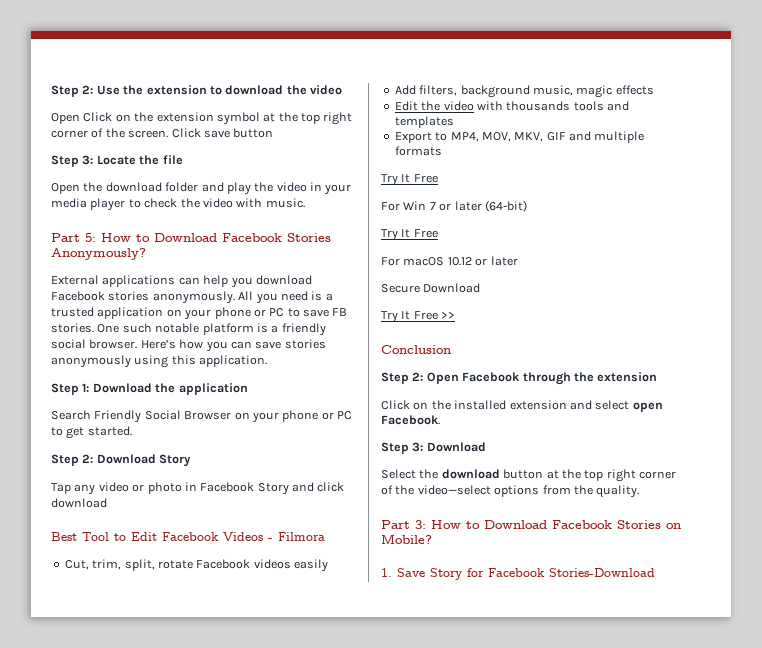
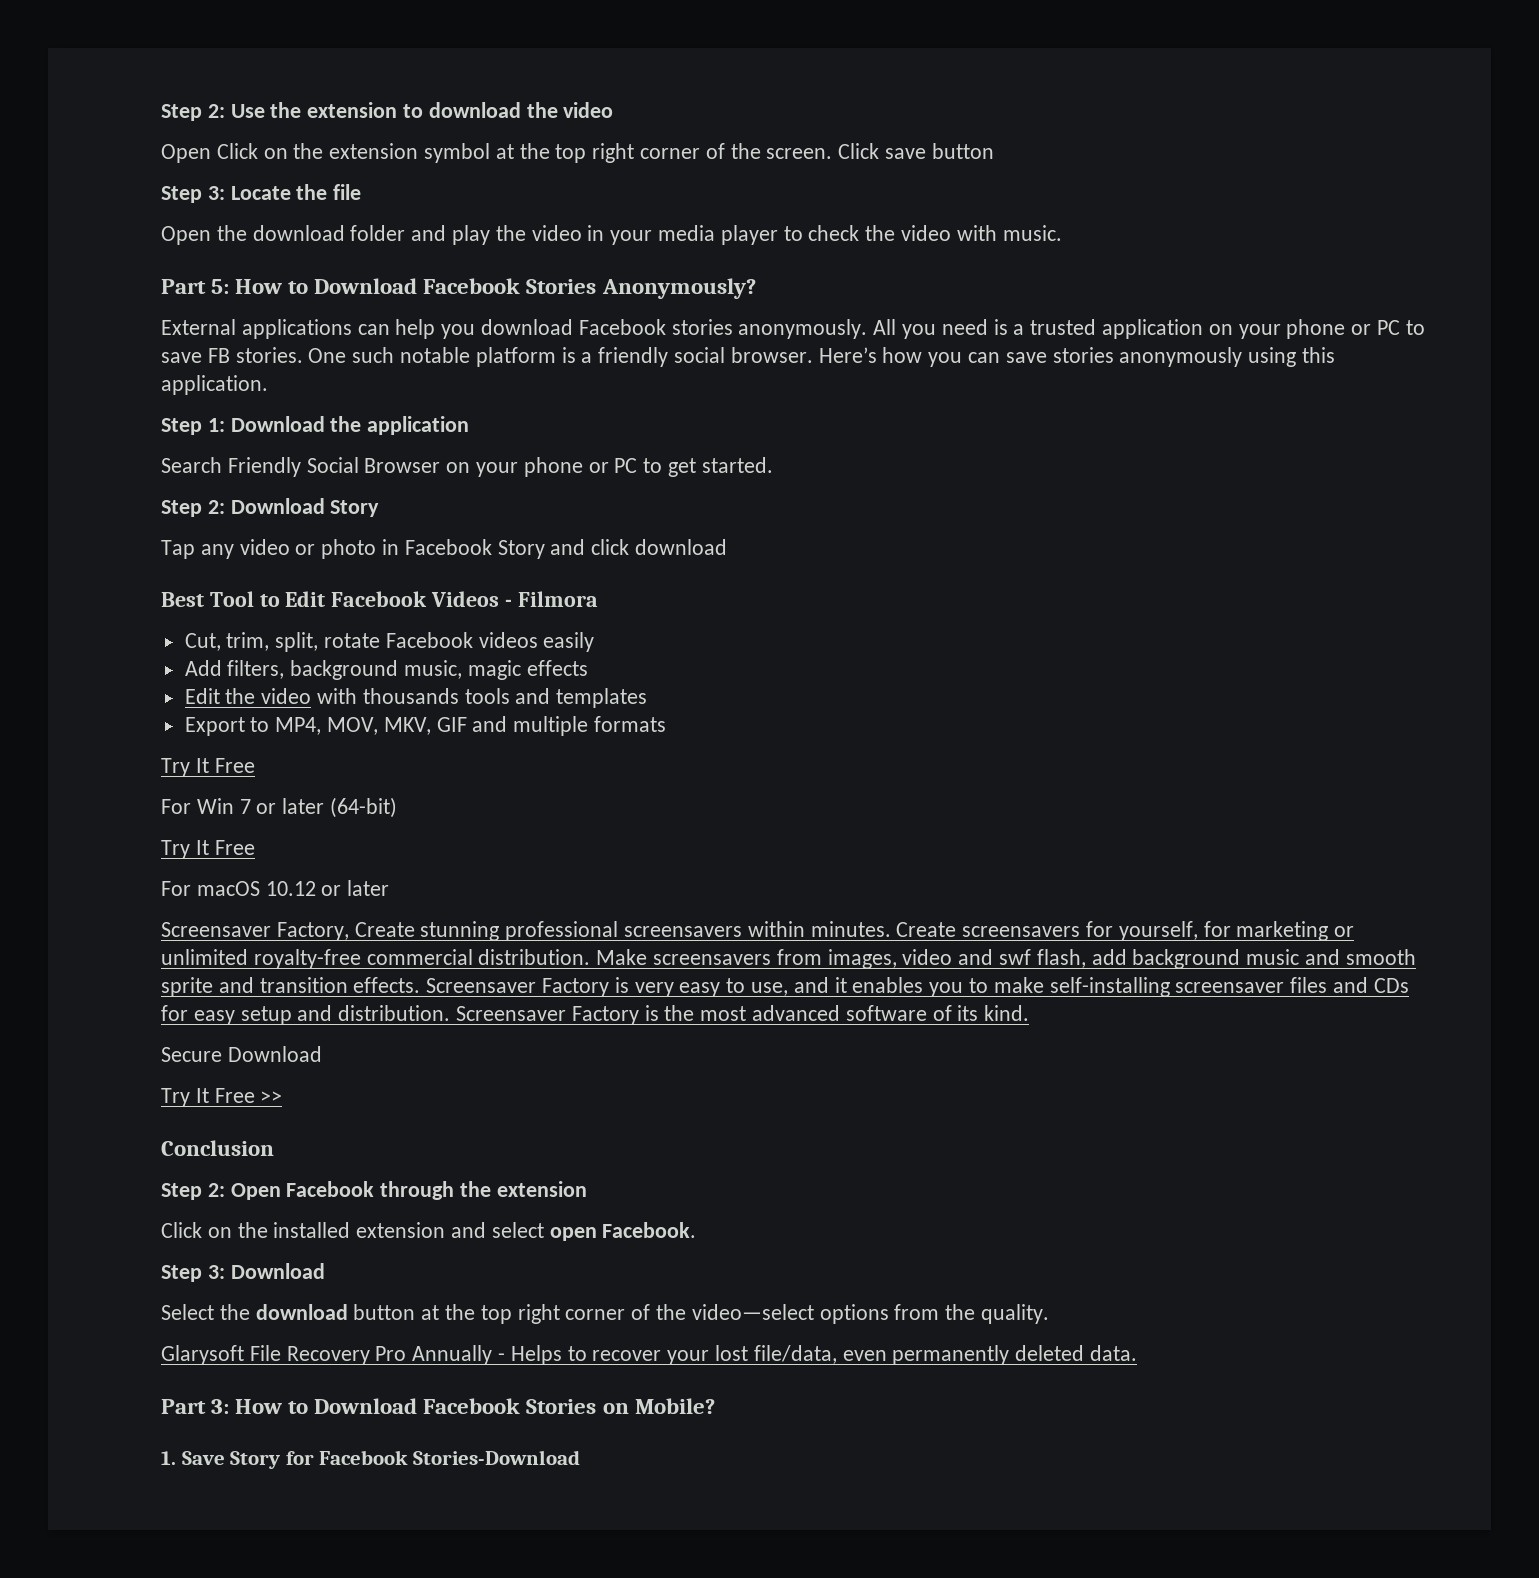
+ Screensaver Factory, Create stunning professional screensavers within minutes. Create screensavers for yourself, for marketing or unlimited royalty-free commercial distribution. Make screensavers from images, video and swf flash, add background music and smooth sprite and transition effects. Screensaver Factory is very easy to use, and it enables you to make self-installing screensaver files and CDs for easy setup and distribution. Screensaver Factory is the most advanced software of its kind.
+ Glarysoft File Recovery Pro Annually - Helps to recover your lost file/data, even permanently deleted data.

